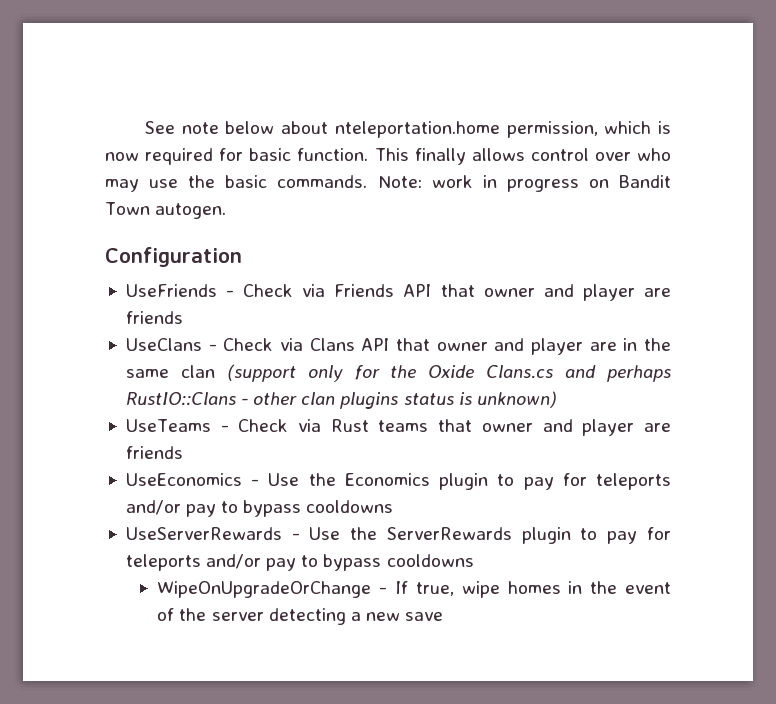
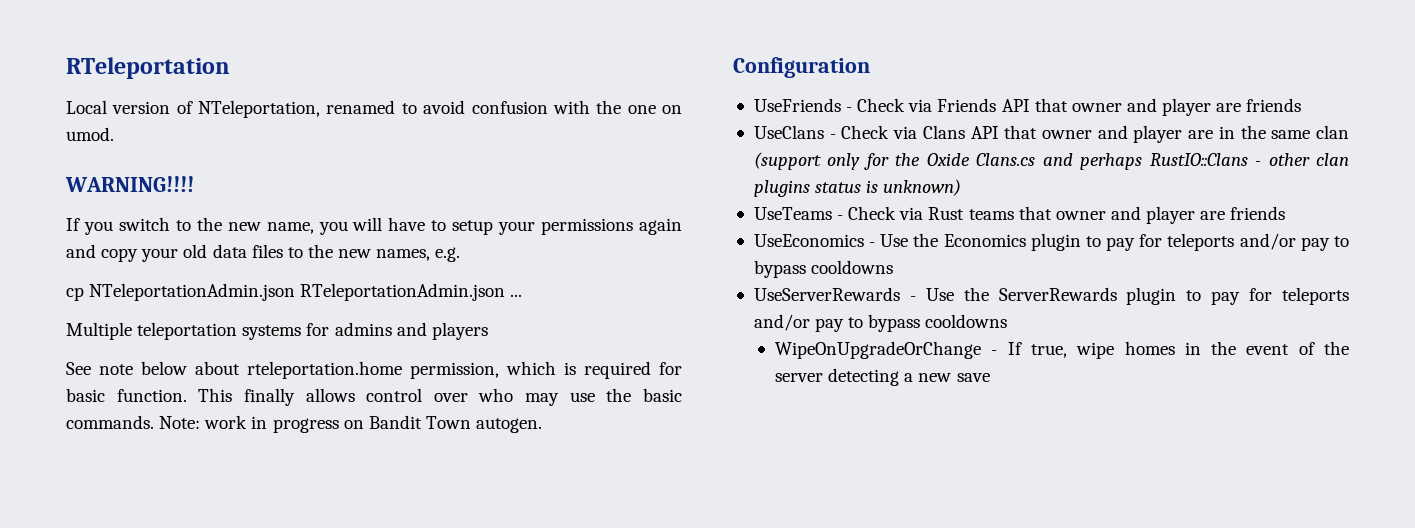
+ RTeleportation
+ Local version of NTeleportation, renamed to avoid confusion with the one on umod.
+ WARNING!!!!
+ If you switch to the new name, you will have to setup your permissions again and copy your old data files to the new names, e.g.
+ cp NTeleportationAdmin.json RTeleportationAdmin.json ...
+ Multiple teleportation systems for admins and players
- See note below about nteleportation.home permission, which is now required for basic function.
+ See note below about rteleportation.home permission, which is required for basic function.

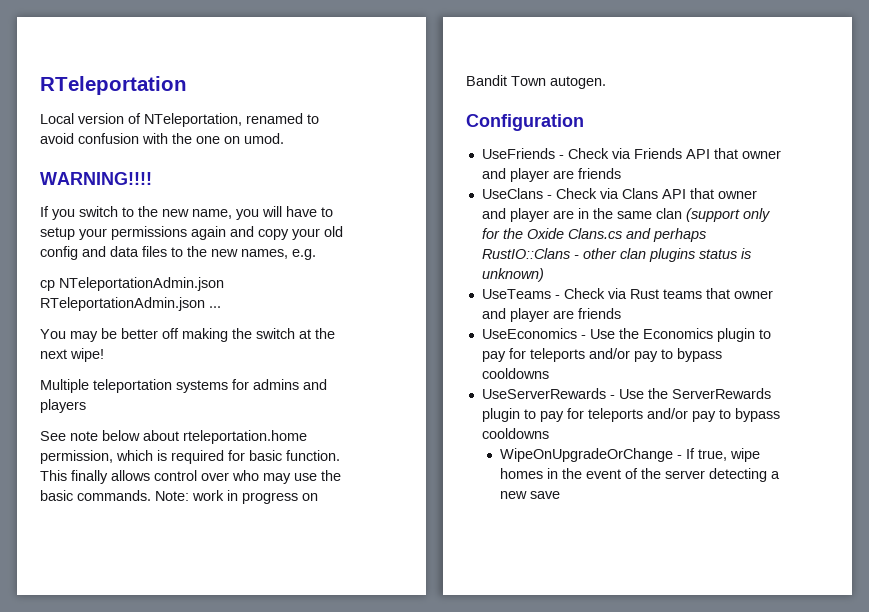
- If you switch to the new name, you will have to setup your permissions again and copy your old data files to the new names, e.g.
+ If you switch to the new name, you will have to setup your permissions again and copy your old config and data files to the new names, e.g.
+ You may be better off making the switch at the next wipe!

